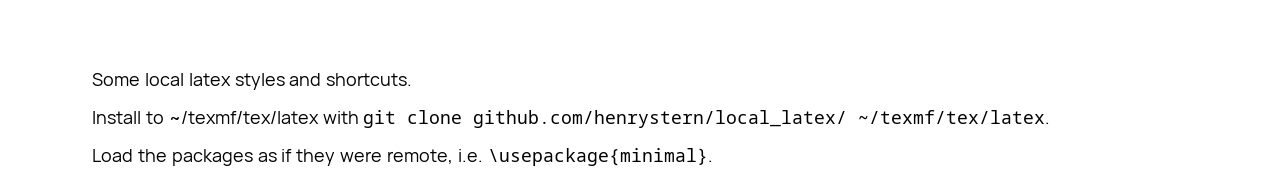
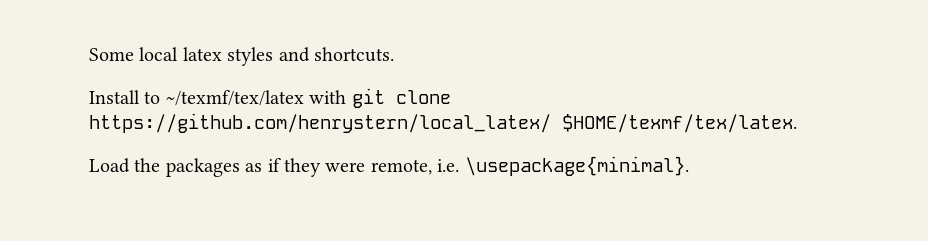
- Install to ~/texmf/tex/latex with git clone github.com/henrystern/local_latex/ ~/texmf/tex/latex.
+ Install to ~/texmf/tex/latex with git clone https://github.com/henrystern/local_latex/ $HOME/texmf/tex/latex.

